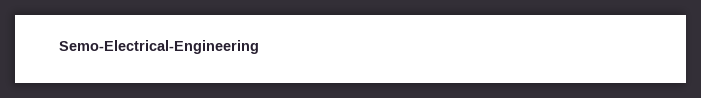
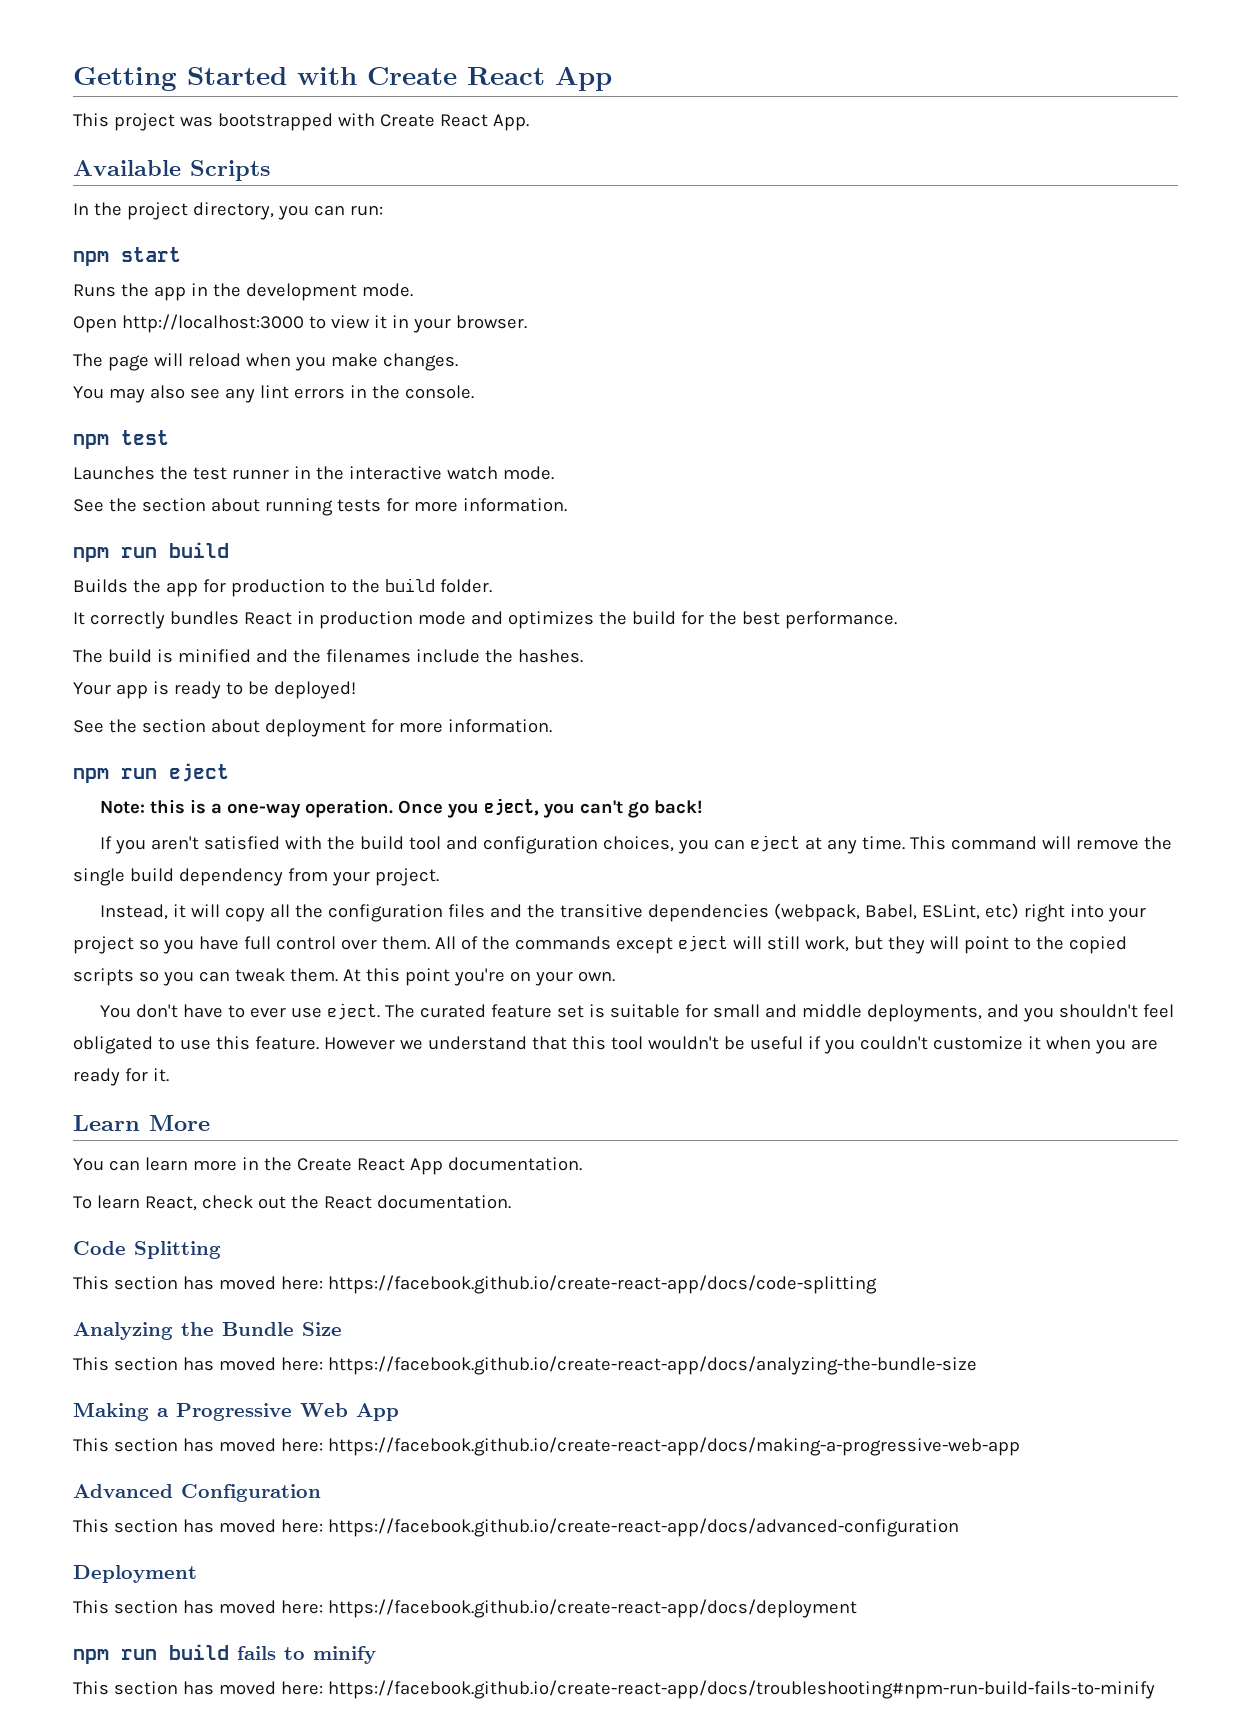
- Semo-Electrical-Engineering
+ Getting Started with Create React App
+ This project was bootstrapped with Create React App.
+ Available Scripts
+ In the project directory, you can run:
+ npm start
+ Runs the app in the development mode.
+ Open http://localhost:3000 to view it in your browser.
+ The page will reload when you make changes.
+ You may also see any lint errors in the console.
+ npm test
+ Launches the test runner in the interactive watch mode.
+ See the section about running tests for more information.
+ npm run build
+ Builds the app for production to the build folder.
+ It correctly bundles React in production mode and optimizes the build for the best performance.
+ The build is minified and the filenames include the hashes.
+ Your app is ready to be deployed!
+ See the section about deployment for more information.
+ npm run eject
+ Note: this is a one-way operation. Once you eject, you can't go back!
+ If you aren't satisfied with the build tool and configuration choices, you can eject at any time. This command will remove the single build dependency from your project.
+ Instead, it will copy all the configuration files and the transitive dependencies (webpack, Babel, ESLint, etc) right into your project so you have full control over them. All of the commands except eject will still work, but they will point to the copied scripts so you can tweak them. At this point you're on your own.
+ You don't have to ever use eject. The curated feature set is suitable for small and middle deployments, and you shouldn't feel obligated to use this feature. However we understand that this tool wouldn't be useful if you couldn't customize it when you are ready for it.
+ Learn More
+ You can learn more in the Create React App documentation.
+ To learn React, check out the React documentation.
+ Code Splitting
+ This section has moved here: https://facebook.github.io/create-react-app/docs/code-splitting
+ Analyzing the Bundle Size
+ This section has moved here: https://facebook.github.io/create-react-app/docs/analyzing-the-bundle-size
+ Making a Progressive Web App
+ This section has moved here: https://facebook.github.io/create-react-app/docs/making-a-progressive-web-app
+ Advanced Configuration
+ This section has moved here: https://facebook.github.io/create-react-app/docs/advanced-configuration
+ Deployment
+ This section has moved here: https://facebook.github.io/create-react-app/docs/deployment
+ npm run build fails to minify
+ This section has moved here: https://facebook.github.io/create-react-app/docs/troubleshooting#npm-run-build-fails-to-minify

